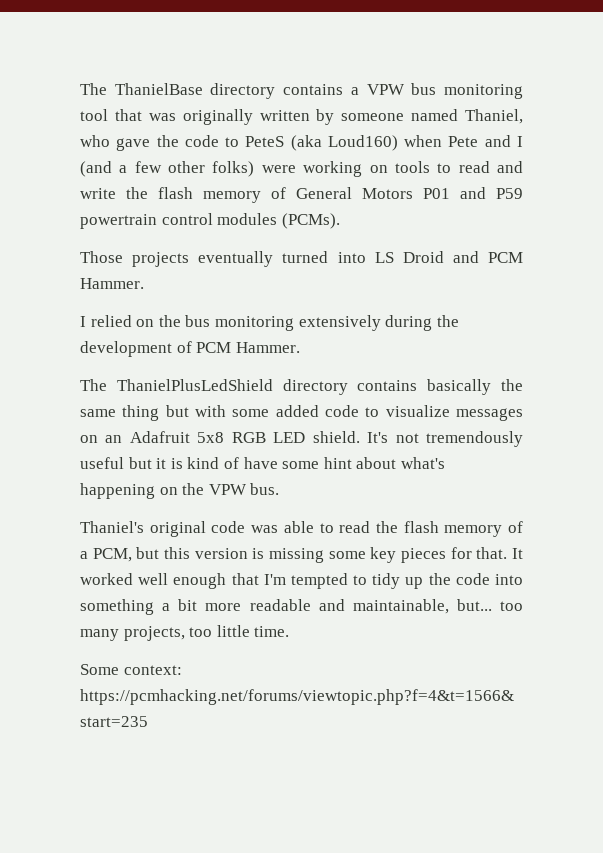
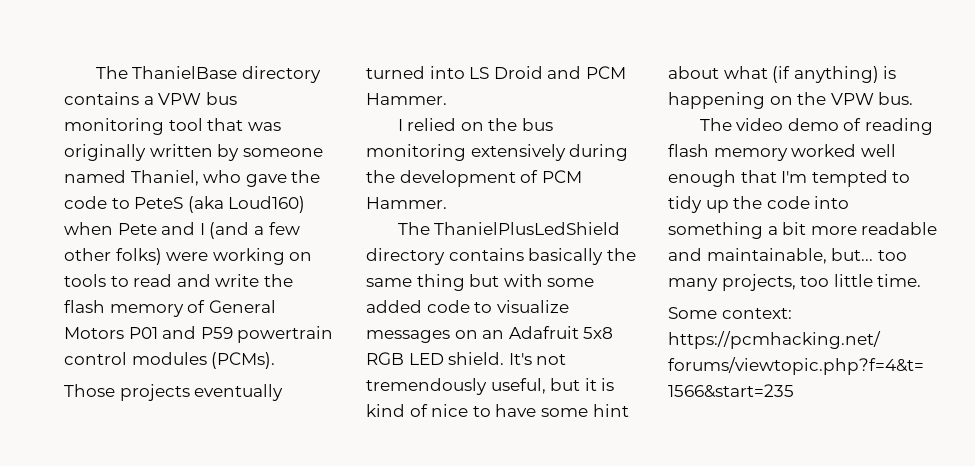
- It's not tremendously useful but it is kind of have some hint about what's happening on the VPW bus.
+ It's not tremendously useful, but it is kind of nice to have some hint about what (if anything) is happening on the VPW bus.
- Thaniel's original code was able to read the flash memory of a PCM, but this version is missing some key pieces for that. It worked well enough that I'm tempted to tidy up the code into something a bit more readable and maintainable, but... too many projects, too little time.
+ The video demo of reading flash memory worked well enough that I'm tempted to tidy up the code into something a bit more readable and maintainable, but... too many projects, too little time.

